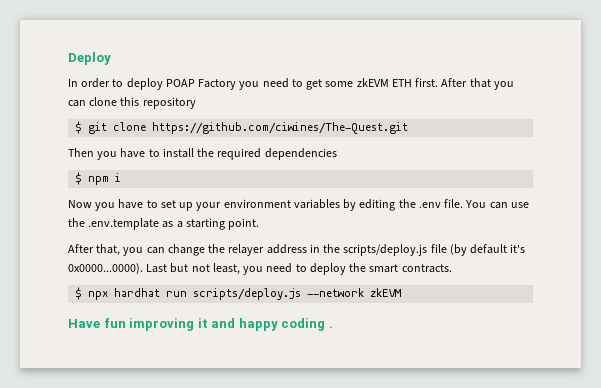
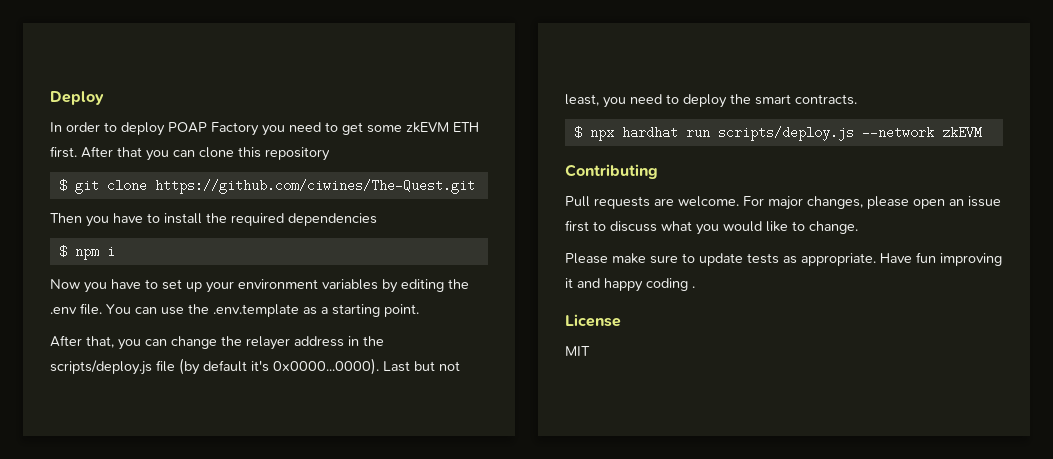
+ Contributing
+ Pull requests are welcome. For major changes, please open an issue first to discuss what you would like to change.
+ Please make sure to update tests as appropriate.
+ License
+ MIT

